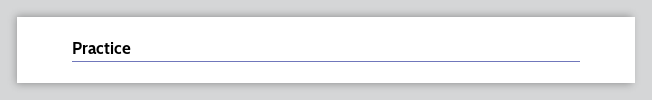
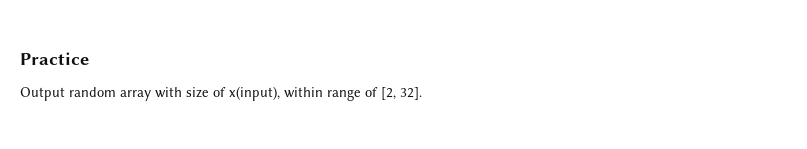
+ Output random array with size of x(input), within range of [2, 32].

